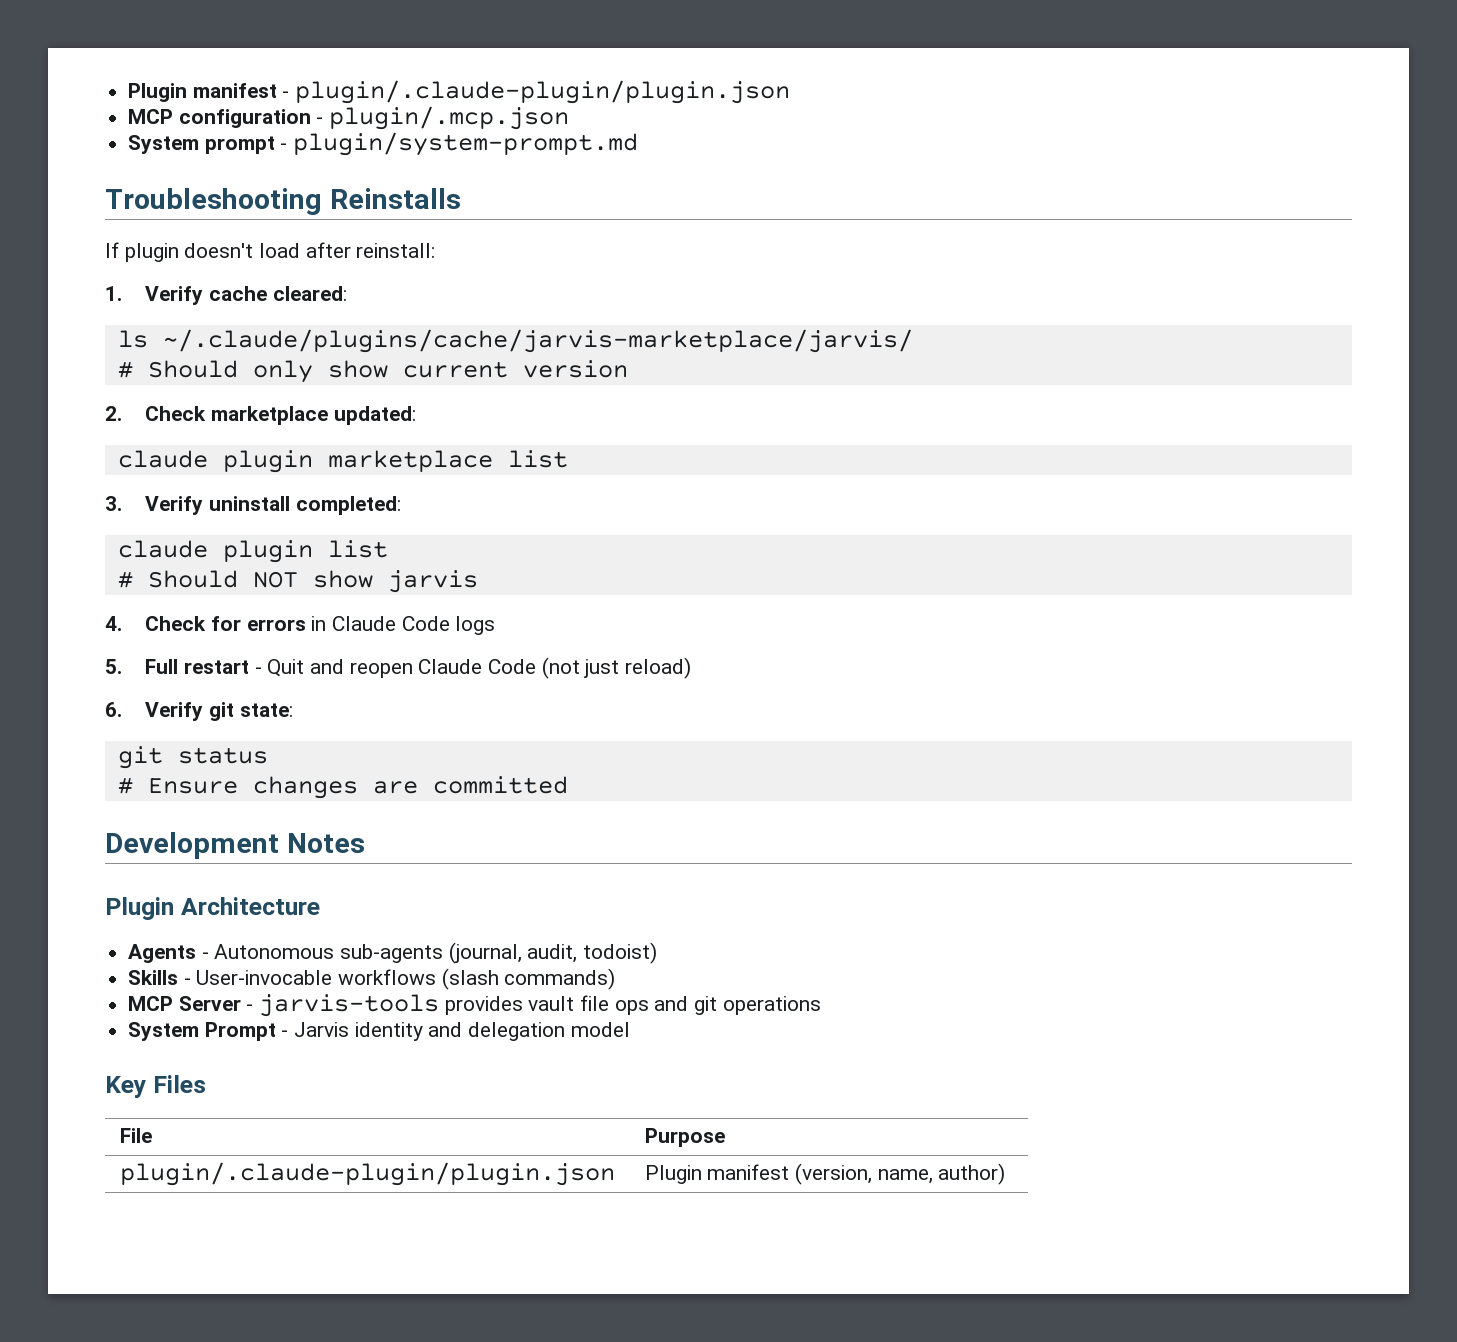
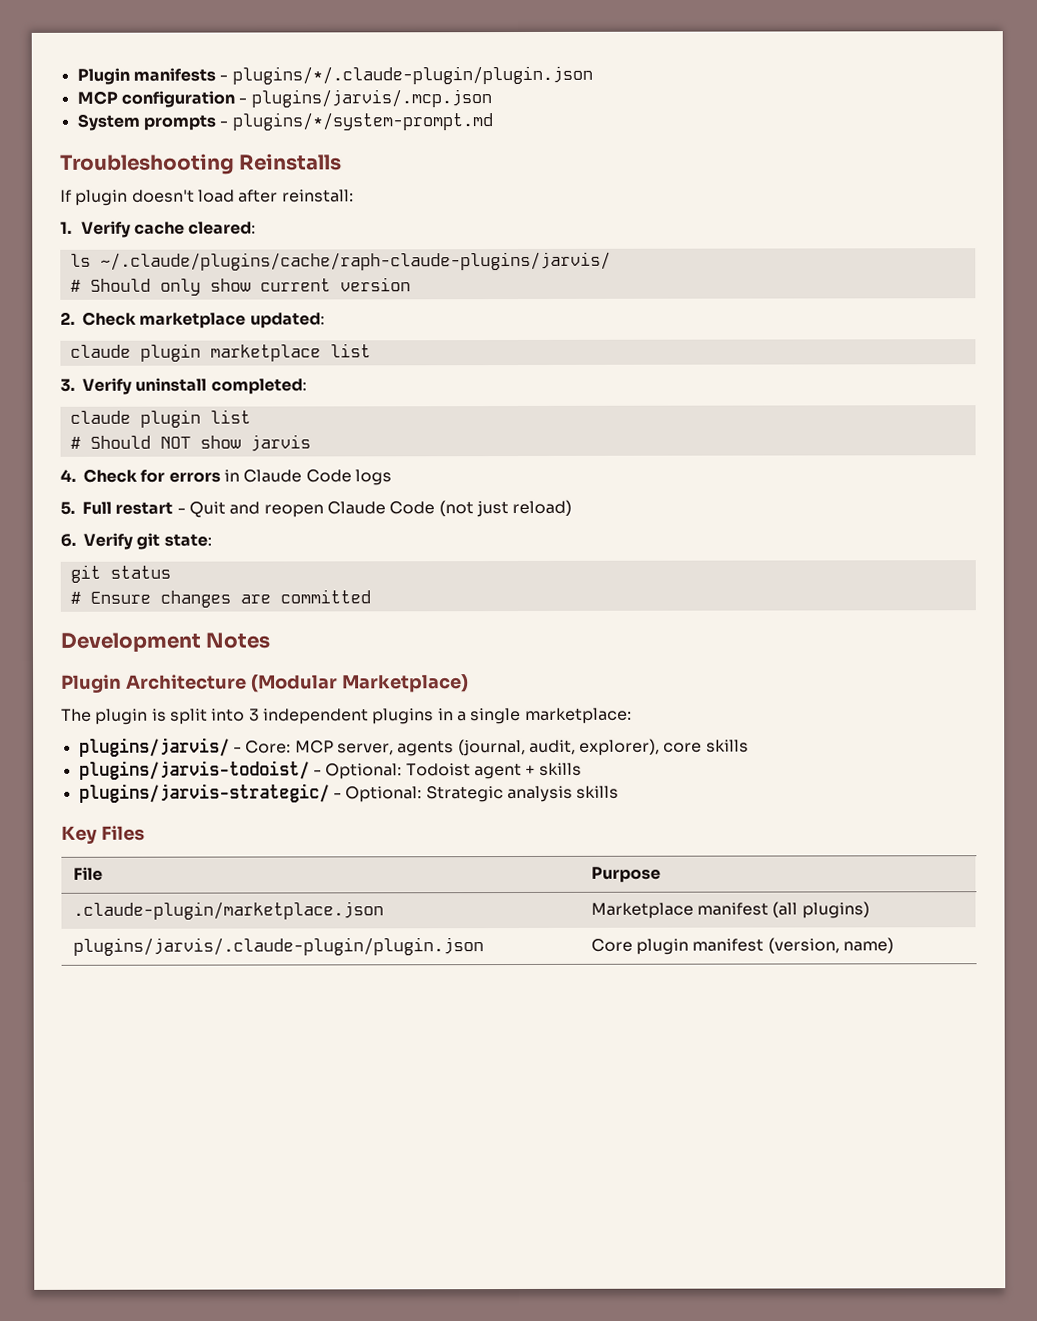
- Plugin manifest - plugin/.claude-plugin/plugin.json
+ Plugin manifests - plugins/*/.claude-plugin/plugin.json
- MCP configuration - plugin/.mcp.json
- System prompt - plugin/system-prompt.md
+ MCP configuration - plugins/jarvis/.mcp.json
+ System prompts - plugins/*/system-prompt.md
- ls ~/.claude/plugins/cache/jarvis-marketplace/jarvis/
+ ls ~/.claude/plugins/cache/raph-claude-plugins/jarvis/
- Plugin Architecture
- Agents - Autonomous sub-agents (journal, audit, todoist)
- Skills - User-invocable workflows (slash commands)
- MCP Server - jarvis-tools provides vault file ops and git operations
- System Prompt - Jarvis identity and delegation model
+ Plugin Architecture (Modular Marketplace)
+ The plugin is split into 3 independent plugins in a single marketplace:
+ plugins/jarvis/ - Core: MCP server, agents (journal, audit, explorer), core skills
+ plugins/jarvis-todoist/ - Optional: Todoist agent + skills
+ plugins/jarvis-strategic/ - Optional: Strategic analysis skills
  Key Files
  File | Purpose
- plugin/.claude-plugin/plugin.json | Plugin manifest (version, name, author)
+ .claude-plugin/marketplace.json | Marketplace manifest (all plugins)
+ plugins/jarvis/.claude-plugin/plugin.json | Core plugin manifest (version, name)

